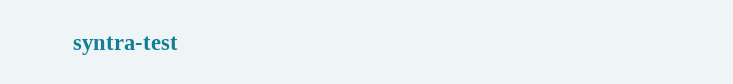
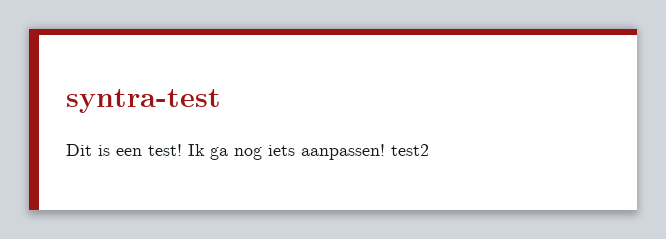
+ Dit is een test! Ik ga nog iets aanpassen! test2

